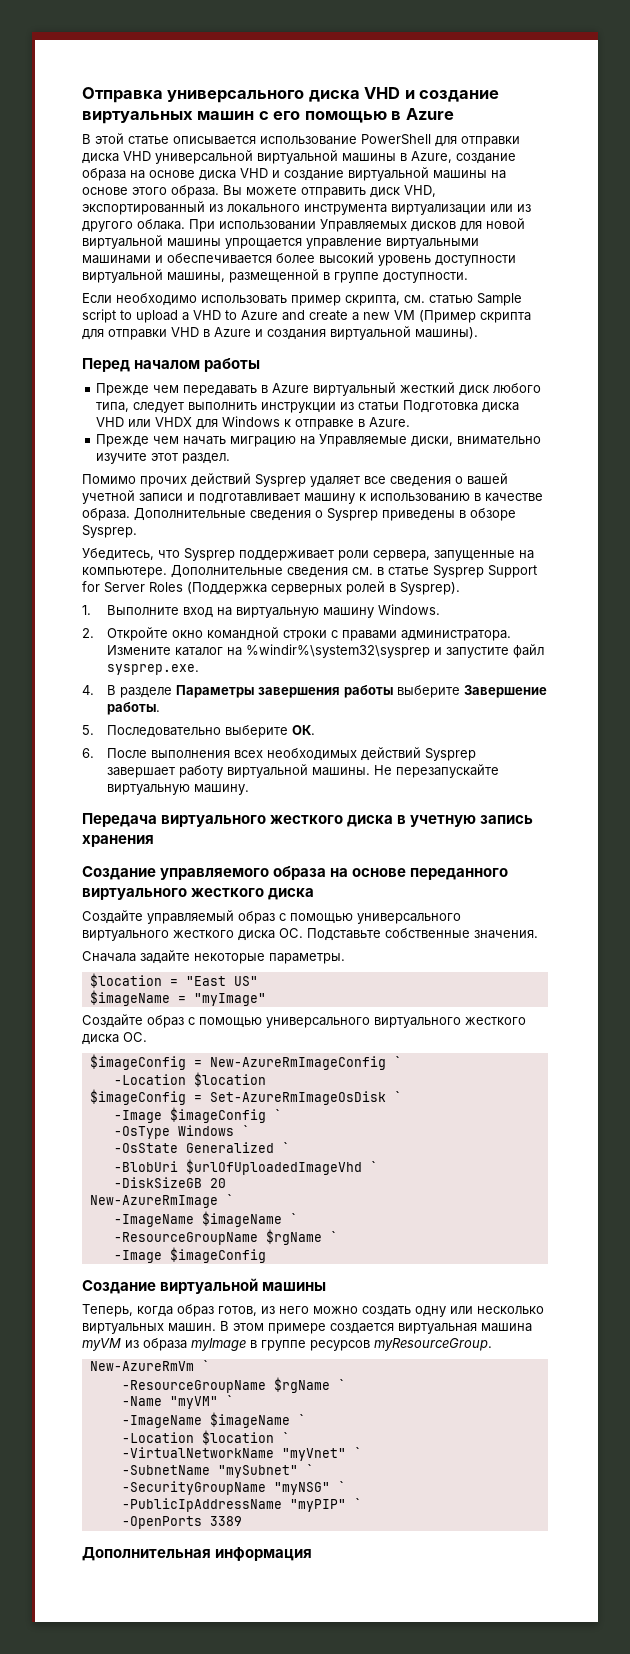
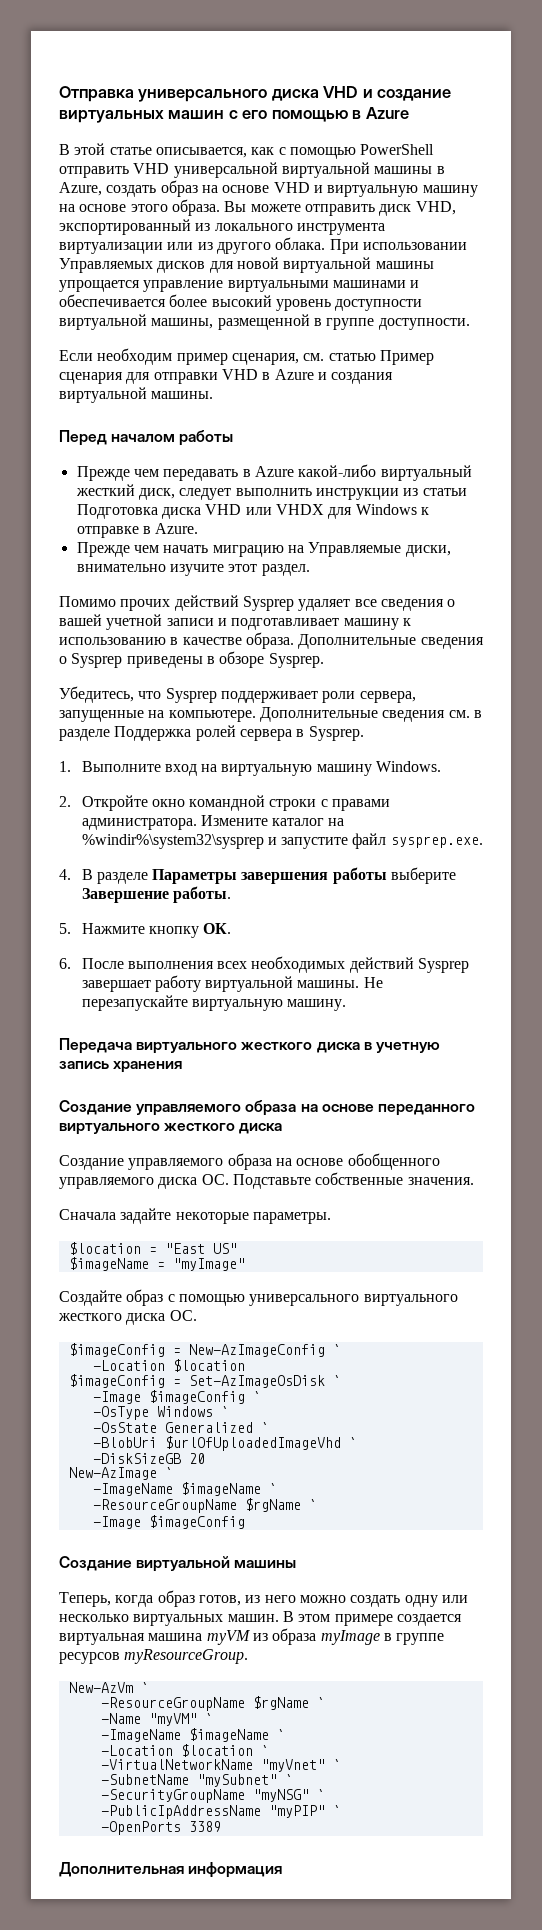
- В этой статье описывается использование PowerShell для отправки диска VHD универсальной виртуальной машины в Azure, создание образа на основе диска VHD и создание виртуальной машины на основе этого образа.
+ В этой статье описывается, как с помощью PowerShell отправить VHD универсальной виртуальной машины в Azure, создать образ на основе VHD и виртуальную машину на основе этого образа.
- Если необходимо использовать пример скрипта, см. статью Sample script to upload a VHD to Azure and create a new VM (Пример скрипта для отправки VHD в Azure и создания виртуальной машины).
+ Если необходим пример сценария, см. статью Пример сценария для отправки VHD в Azure и создания виртуальной машины.
- Прежде чем передавать в Azure виртуальный жесткий диск любого типа, следует выполнить инструкции из статьи Подготовка диска VHD или VHDX для Windows к отправке в Azure.
+ Прежде чем передавать в Azure какой-либо виртуальный жесткий диск, следует выполнить инструкции из статьи Подготовка диска VHD или VHDX для Windows к отправке в Azure.
- Дополнительные сведения см. в статье Sysprep Support for Server Roles (Поддержка серверных ролей в Sysprep).
+ Дополнительные сведения см. в разделе Поддержка ролей сервера в Sysprep.
- 5. Последовательно выберите ОК.
+ 5. Нажмите кнопку ОК.
- Создайте управляемый образ с помощью универсального виртуального жесткого диска ОС. Подставьте собственные значения.
+ Создание управляемого образа на основе обобщенного управляемого диска ОС. Подставьте собственные значения.
- $imageConfig = New-AzureRmImageConfig `
+ $imageConfig = New-AzImageConfig `
- $imageConfig = Set-AzureRmImageOsDisk `
+ $imageConfig = Set-AzImageOsDisk `
- New-AzureRmImage `
+ New-AzImage `
- New-AzureRmVm `
+ New-AzVm `

